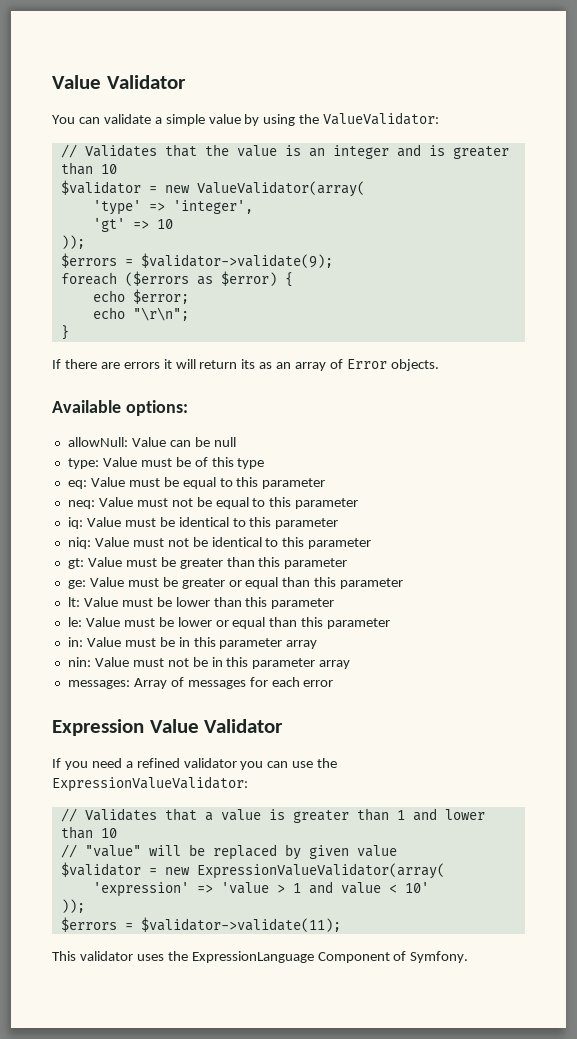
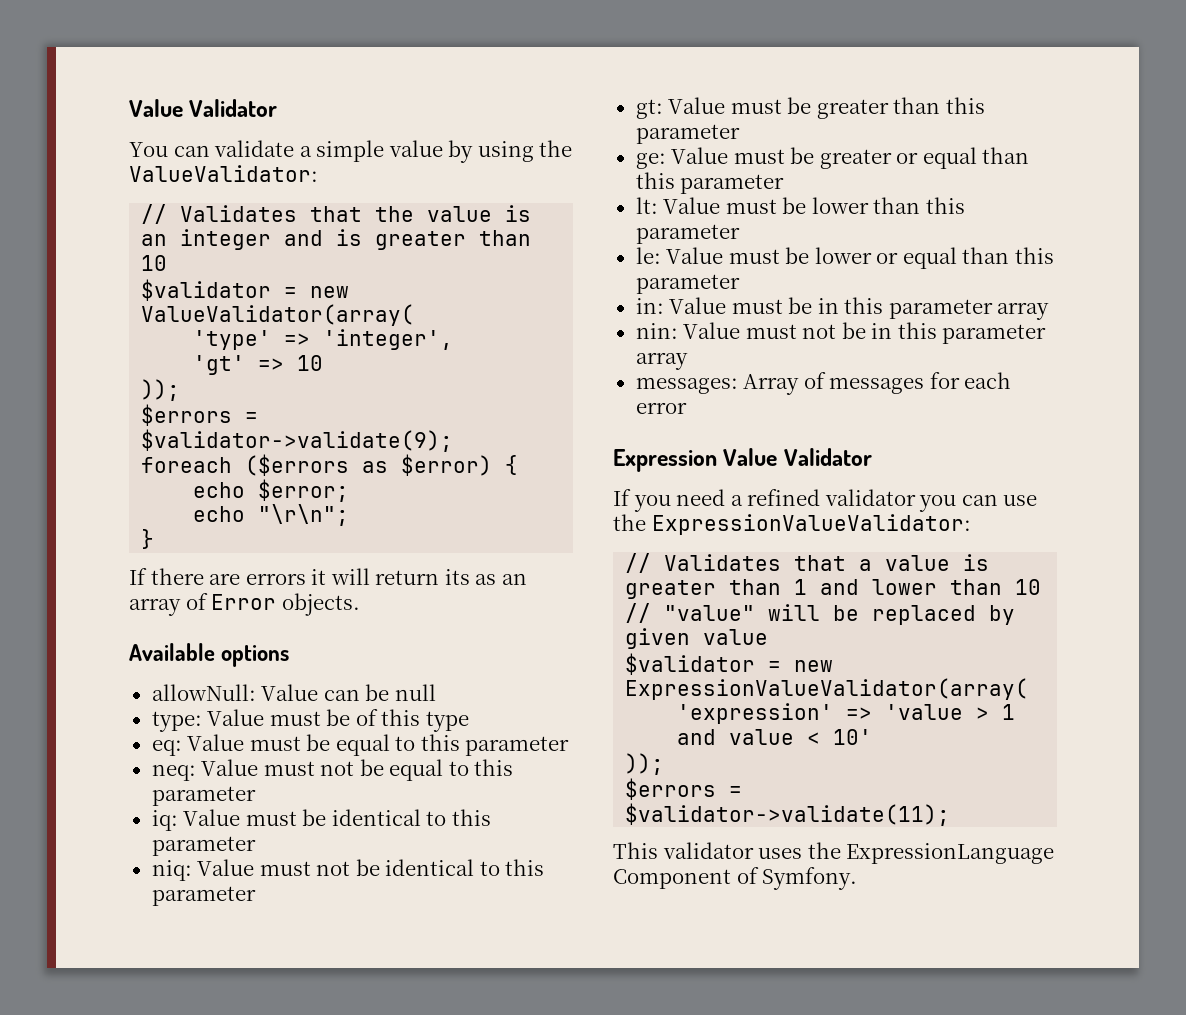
- Available options:
+ Available options

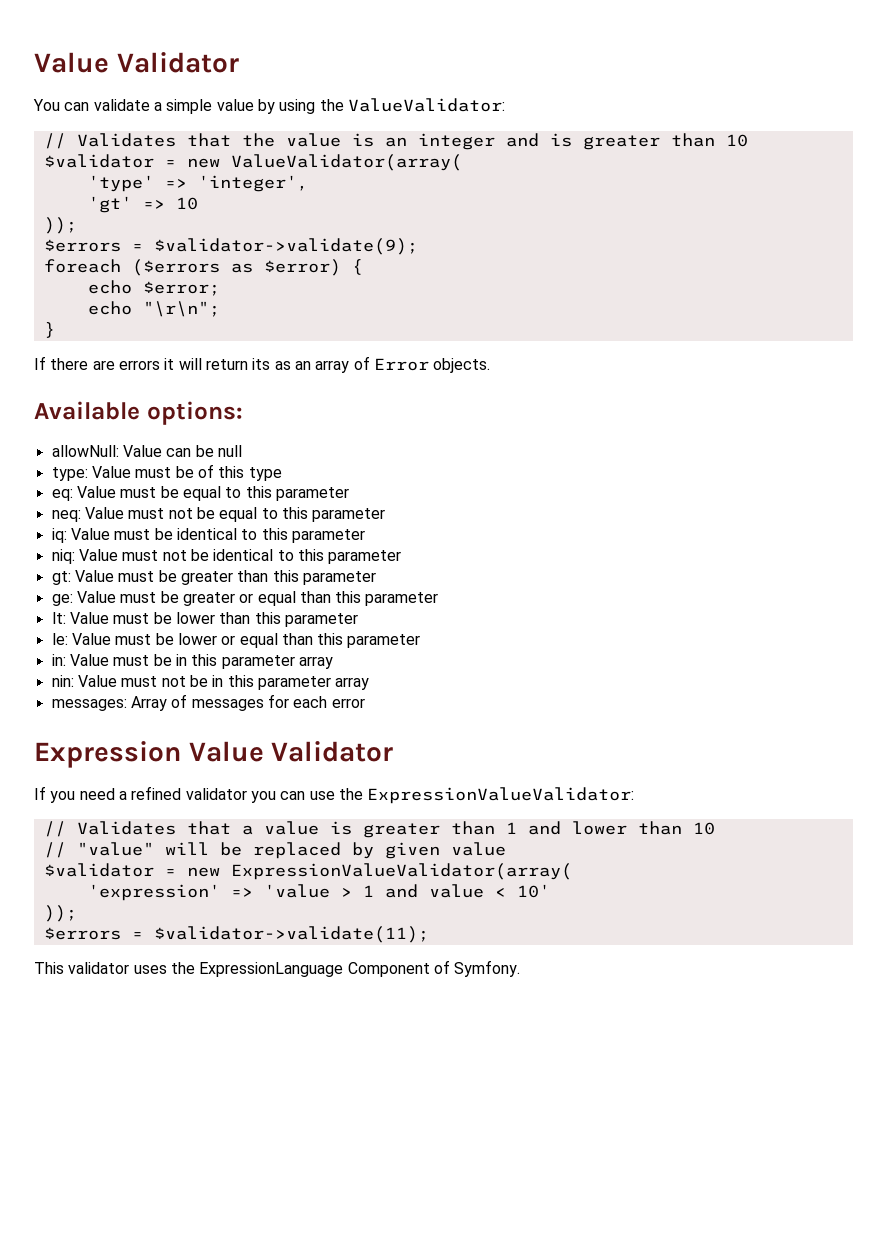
- Available options
+ Available options:

